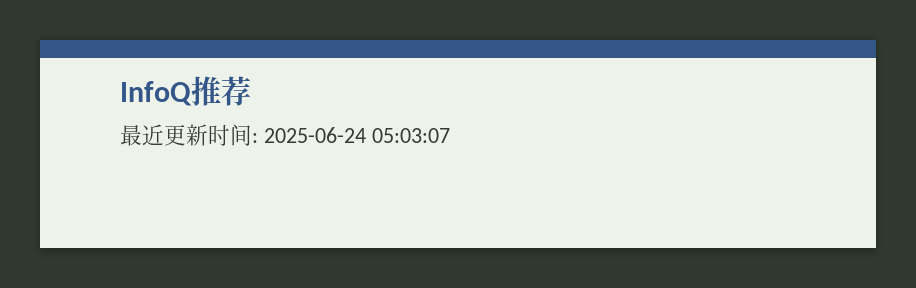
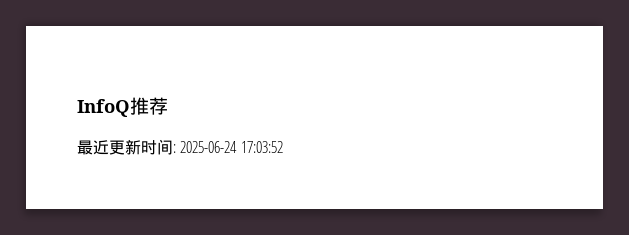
- 最近更新时间: 2025-06-24 05:03:07
+ 最近更新时间: 2025-06-24 17:03:52

